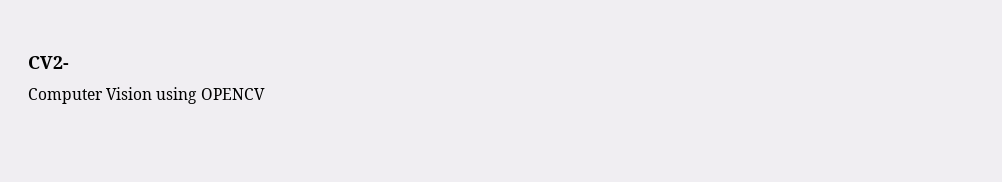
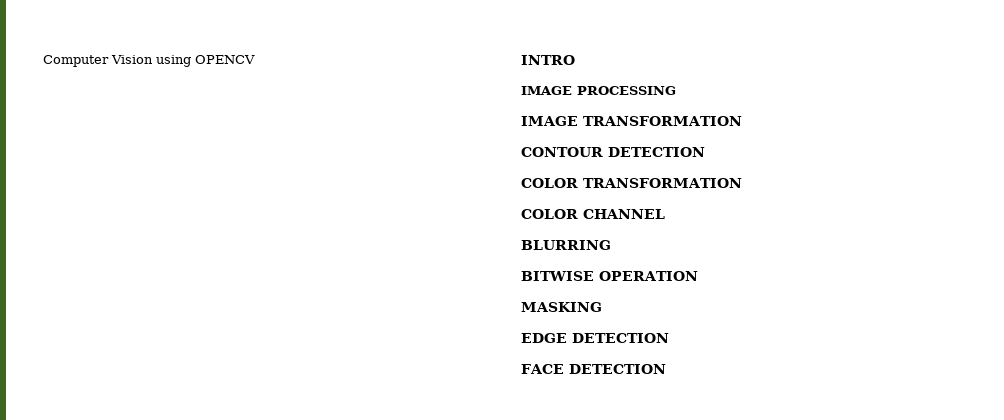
- CV2-
+ INTRO
+ IMAGE PROCESSING
+ IMAGE TRANSFORMATION
+ CONTOUR DETECTION
+ COLOR TRANSFORMATION
+ COLOR CHANNEL
+ BLURRING
+ BITWISE OPERATION
+ MASKING
+ EDGE DETECTION
+ FACE DETECTION

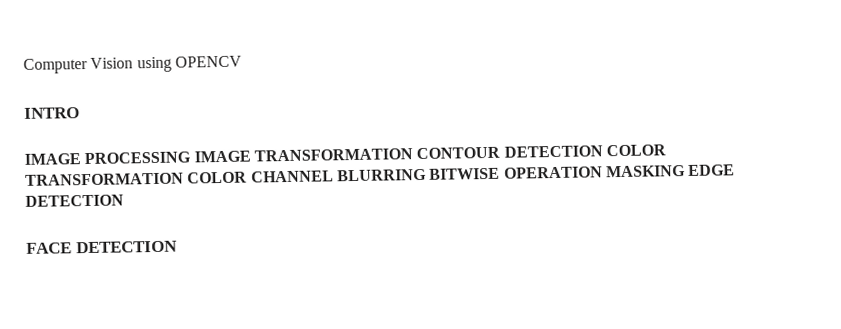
- IMAGE PROCESSING
- IMAGE TRANSFORMATION
- CONTOUR DETECTION
- COLOR TRANSFORMATION
- COLOR CHANNEL
- BLURRING
- BITWISE OPERATION
- MASKING
- EDGE DETECTION
+ IMAGE PROCESSING IMAGE TRANSFORMATION CONTOUR DETECTION COLOR TRANSFORMATION COLOR CHANNEL BLURRING BITWISE OPERATION MASKING EDGE DETECTION

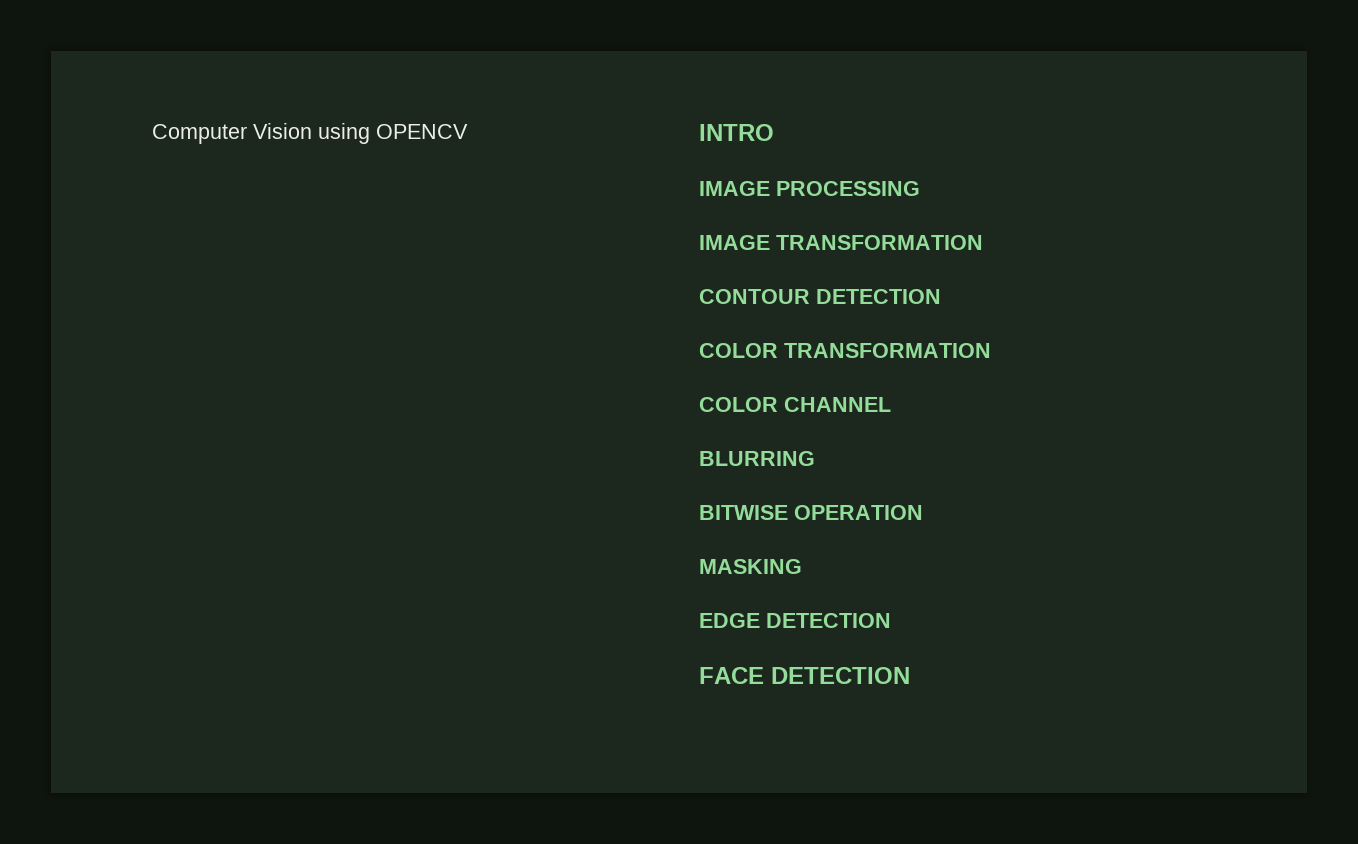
- IMAGE PROCESSING IMAGE TRANSFORMATION CONTOUR DETECTION COLOR TRANSFORMATION COLOR CHANNEL BLURRING BITWISE OPERATION MASKING EDGE DETECTION
+ IMAGE PROCESSING
+ IMAGE TRANSFORMATION
+ CONTOUR DETECTION
+ COLOR TRANSFORMATION
+ COLOR CHANNEL
+ BLURRING
+ BITWISE OPERATION
+ MASKING
+ EDGE DETECTION

